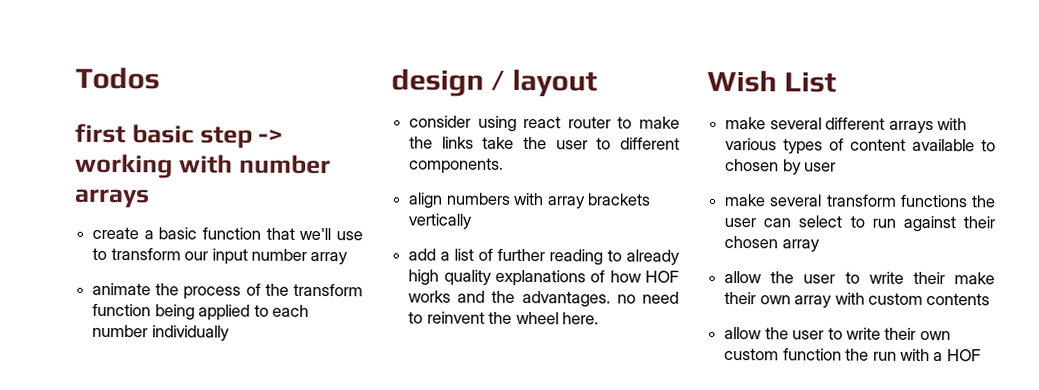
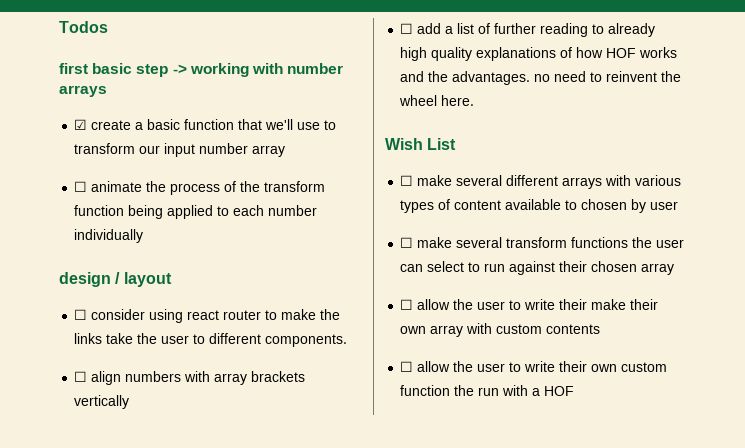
- create a basic function that we'll use to transform our input number array
+ ☑ create a basic function that we'll use to transform our input number array
- animate the process of the transform function being applied to each number individually
+ ☐ animate the process of the transform function being applied to each number individually
- consider using react router to make the links take the user to different components.
+ ☐ consider using react router to make the links take the user to different components.
- align numbers with array brackets vertically
+ ☐ align numbers with array brackets vertically
- add a list of further reading to already high quality explanations of how HOF works and the advantages. no need to reinvent the wheel here.
+ ☐ add a list of further reading to already high quality explanations of how HOF works and the advantages. no need to reinvent the wheel here.
- make several different arrays with various types of content available to chosen by user
+ ☐ make several different arrays with various types of content available to chosen by user
- make several transform functions the user can select to run against their chosen array
+ ☐ make several transform functions the user can select to run against their chosen array
- allow the user to write their make their own array with custom contents
+ ☐ allow the user to write their make their own array with custom contents
- allow the user to write their own custom function the run with a HOF
+ ☐ allow the user to write their own custom function the run with a HOF

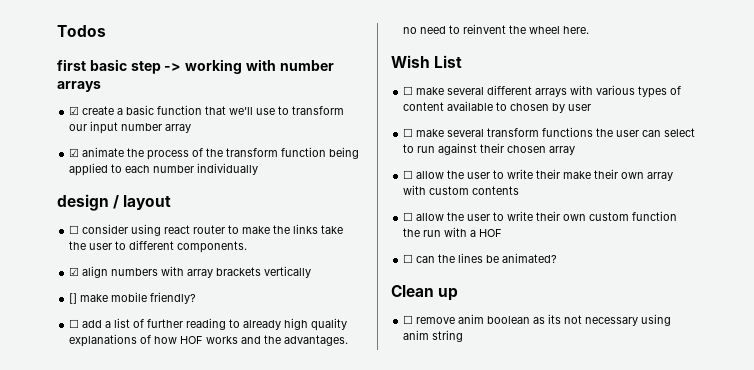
- ☐ animate the process of the transform function being applied to each number individually
+ ☑ animate the process of the transform function being applied to each number individually
- ☐ align numbers with array brackets vertically
+ ☑ align numbers with array brackets vertically
+ [] make mobile friendly?
+ ☐ can the lines be animated?
+ Clean up
+ ☐ remove anim boolean as its not necessary using anim string

